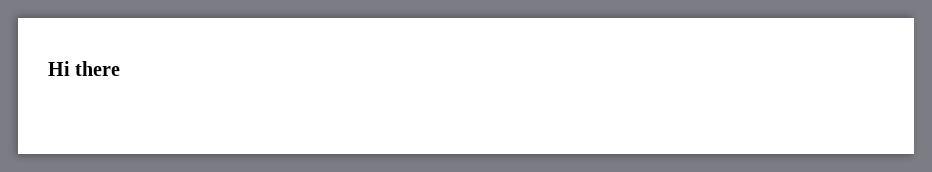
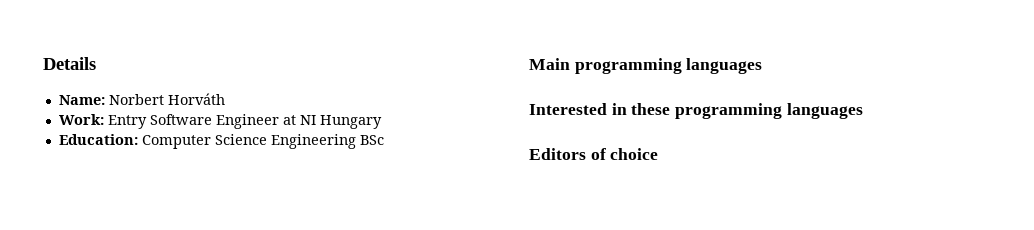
- Hi there
+ Details
+ Name: Norbert Horváth
+ Work: Entry Software Engineer at NI Hungary
+ Education: Computer Science Engineering BSc
+ Main programming languages
+ Interested in these programming languages
+ Editors of choice

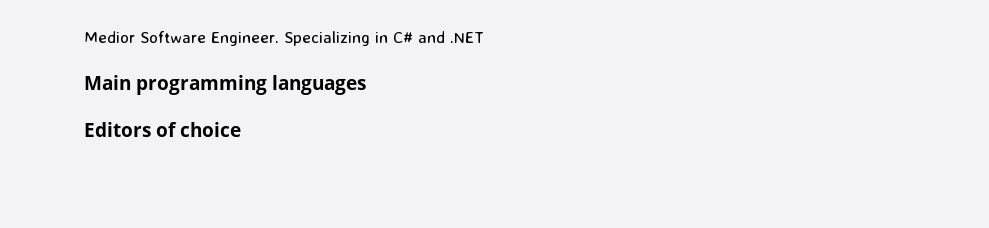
- Details
- Name: Norbert Horváth
- Work: Entry Software Engineer at NI Hungary
- Education: Computer Science Engineering BSc
+ Medior Software Engineer. Specializing in C# and .NET
  Main programming languages
- Interested in these programming languages

